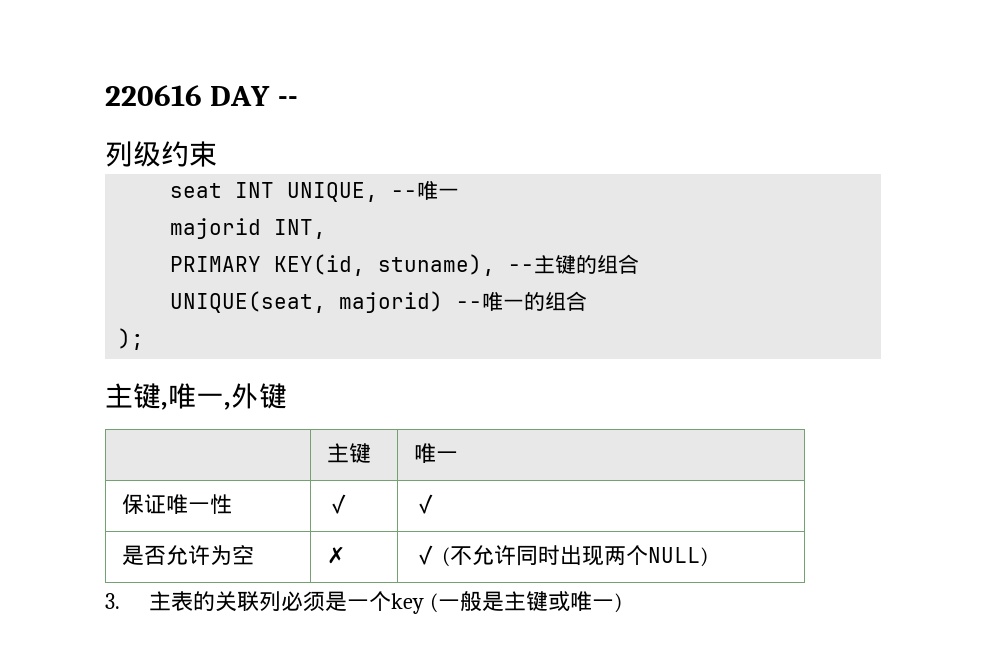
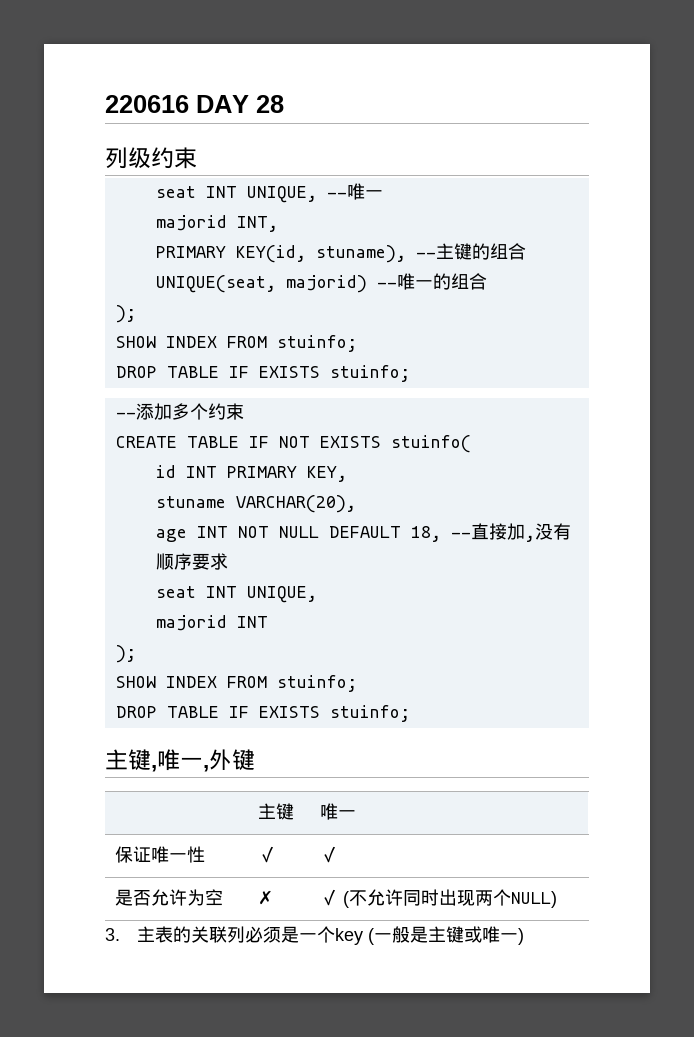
- 220616 DAY --
+ 220616 DAY 28
  UNIQUE(seat, majorid) --唯一的组合
  );
+ SHOW INDEX FROM stuinfo;
+ DROP TABLE IF EXISTS stuinfo;
+ --添加多个约束
+ CREATE TABLE IF NOT EXISTS stuinfo(
+ id INT PRIMARY KEY,
+ stuname VARCHAR(20),
+ age INT NOT NULL DEFAULT 18, --直接加,没有顺序要求
+ seat INT UNIQUE,
+ majorid INT
+ );
+ SHOW INDEX FROM stuinfo;
+ DROP TABLE IF EXISTS stuinfo;

